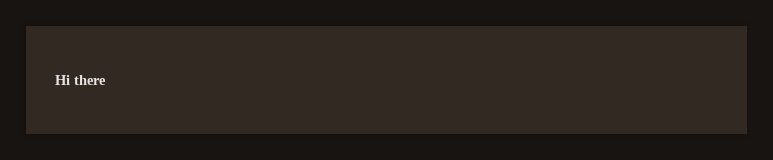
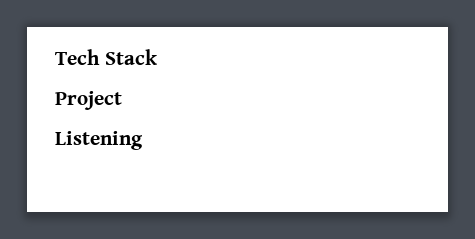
- Hi there
+ Tech Stack
+ Project
+ Listening

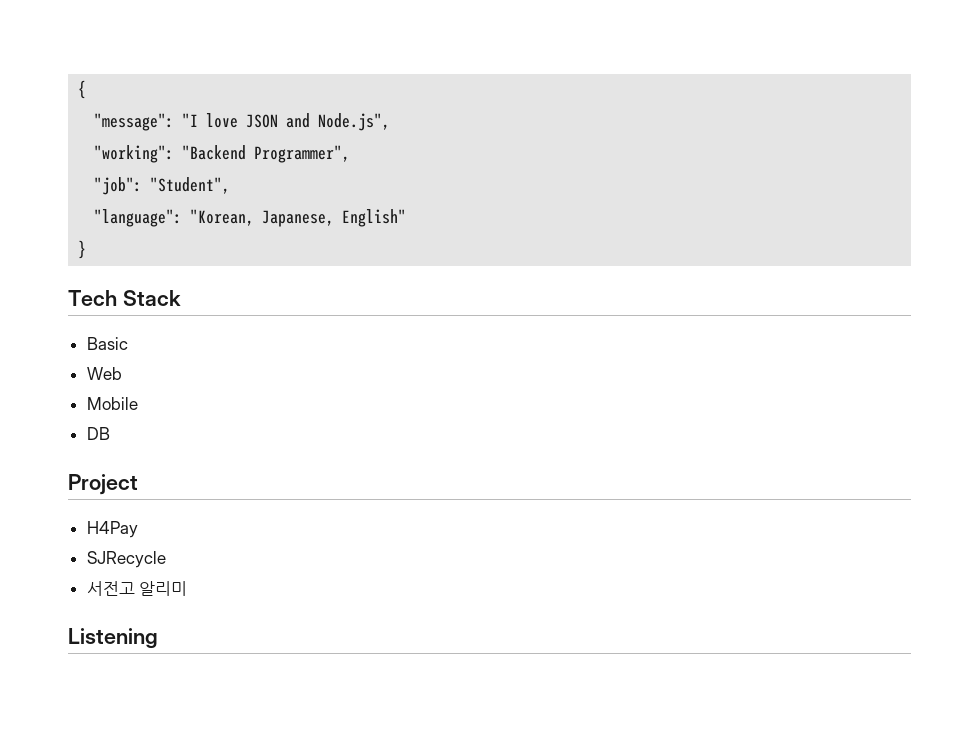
+ {
+ "message": "I love JSON and Node.js",
+ "working": "Backend Programmer",
+ "job": "Student",
+ "language": "Korean, Japanese, English"
+ }
  Tech Stack
+ Basic
+ Web
+ Mobile
+ DB
  Project
+ H4Pay
+ SJRecycle
+ 서전고 알리미

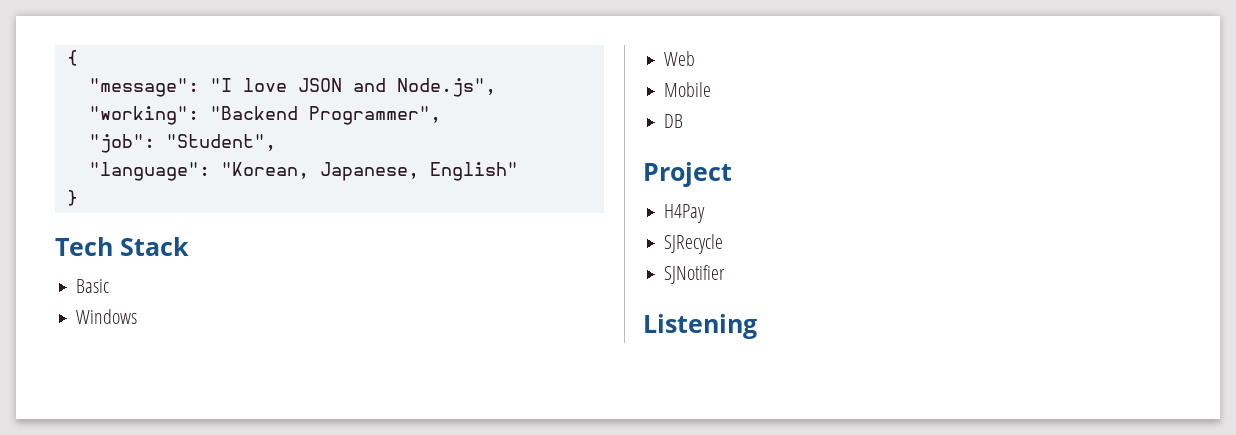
+ Windows
- 서전고 알리미
+ SJNotifier

